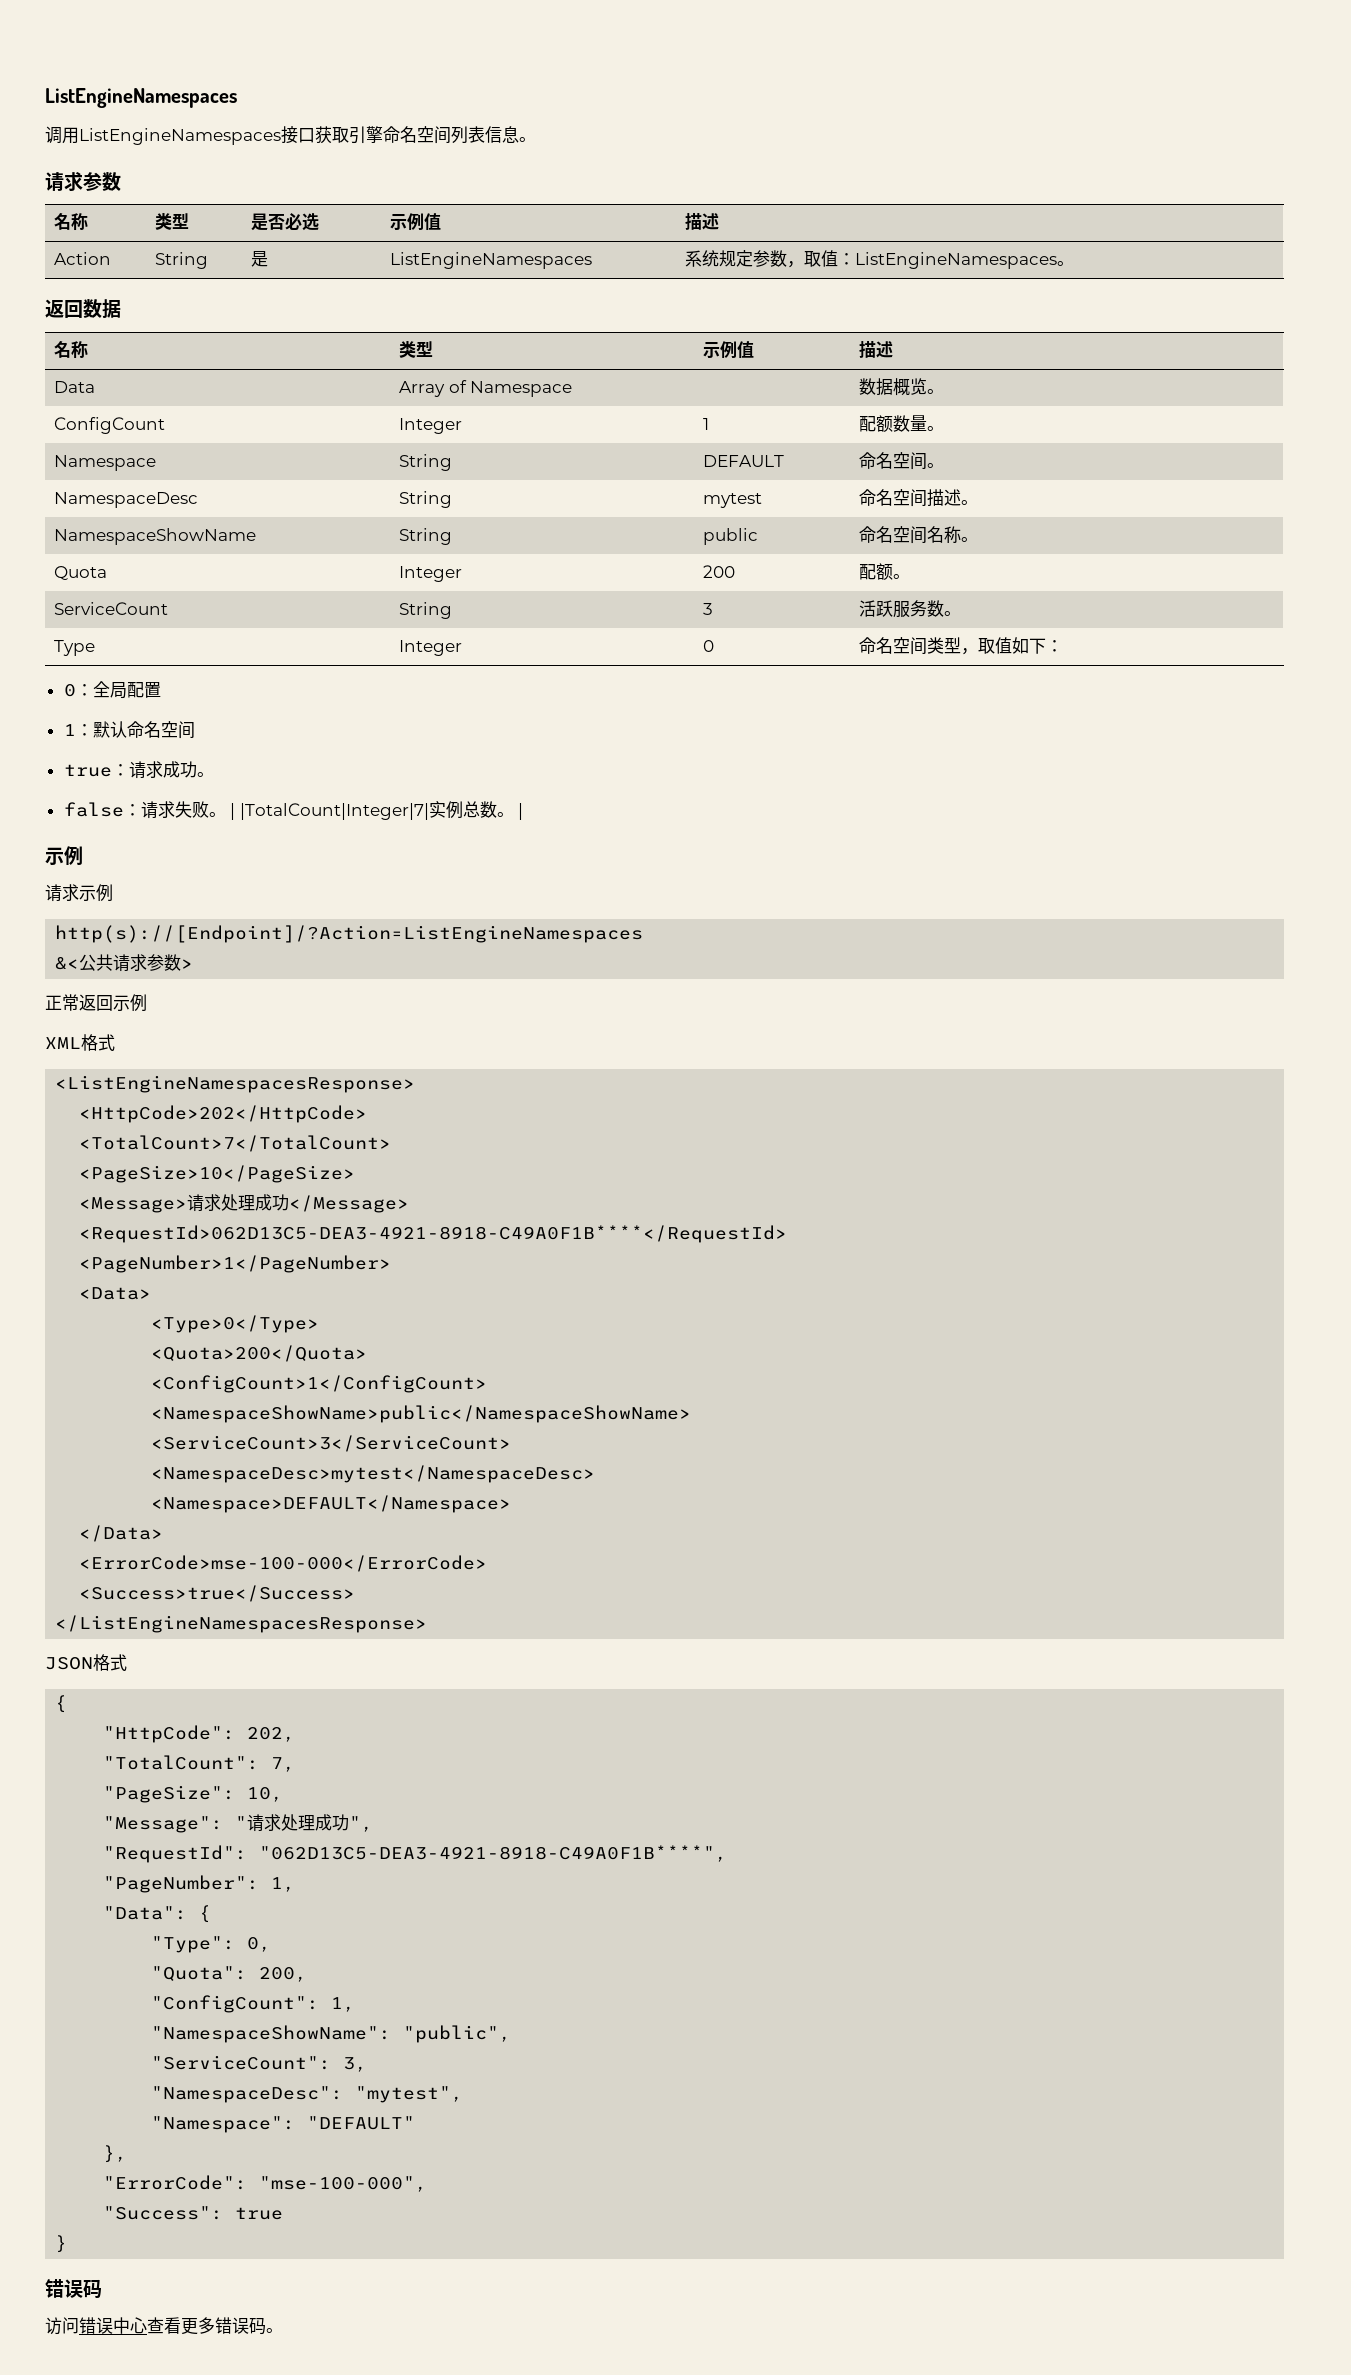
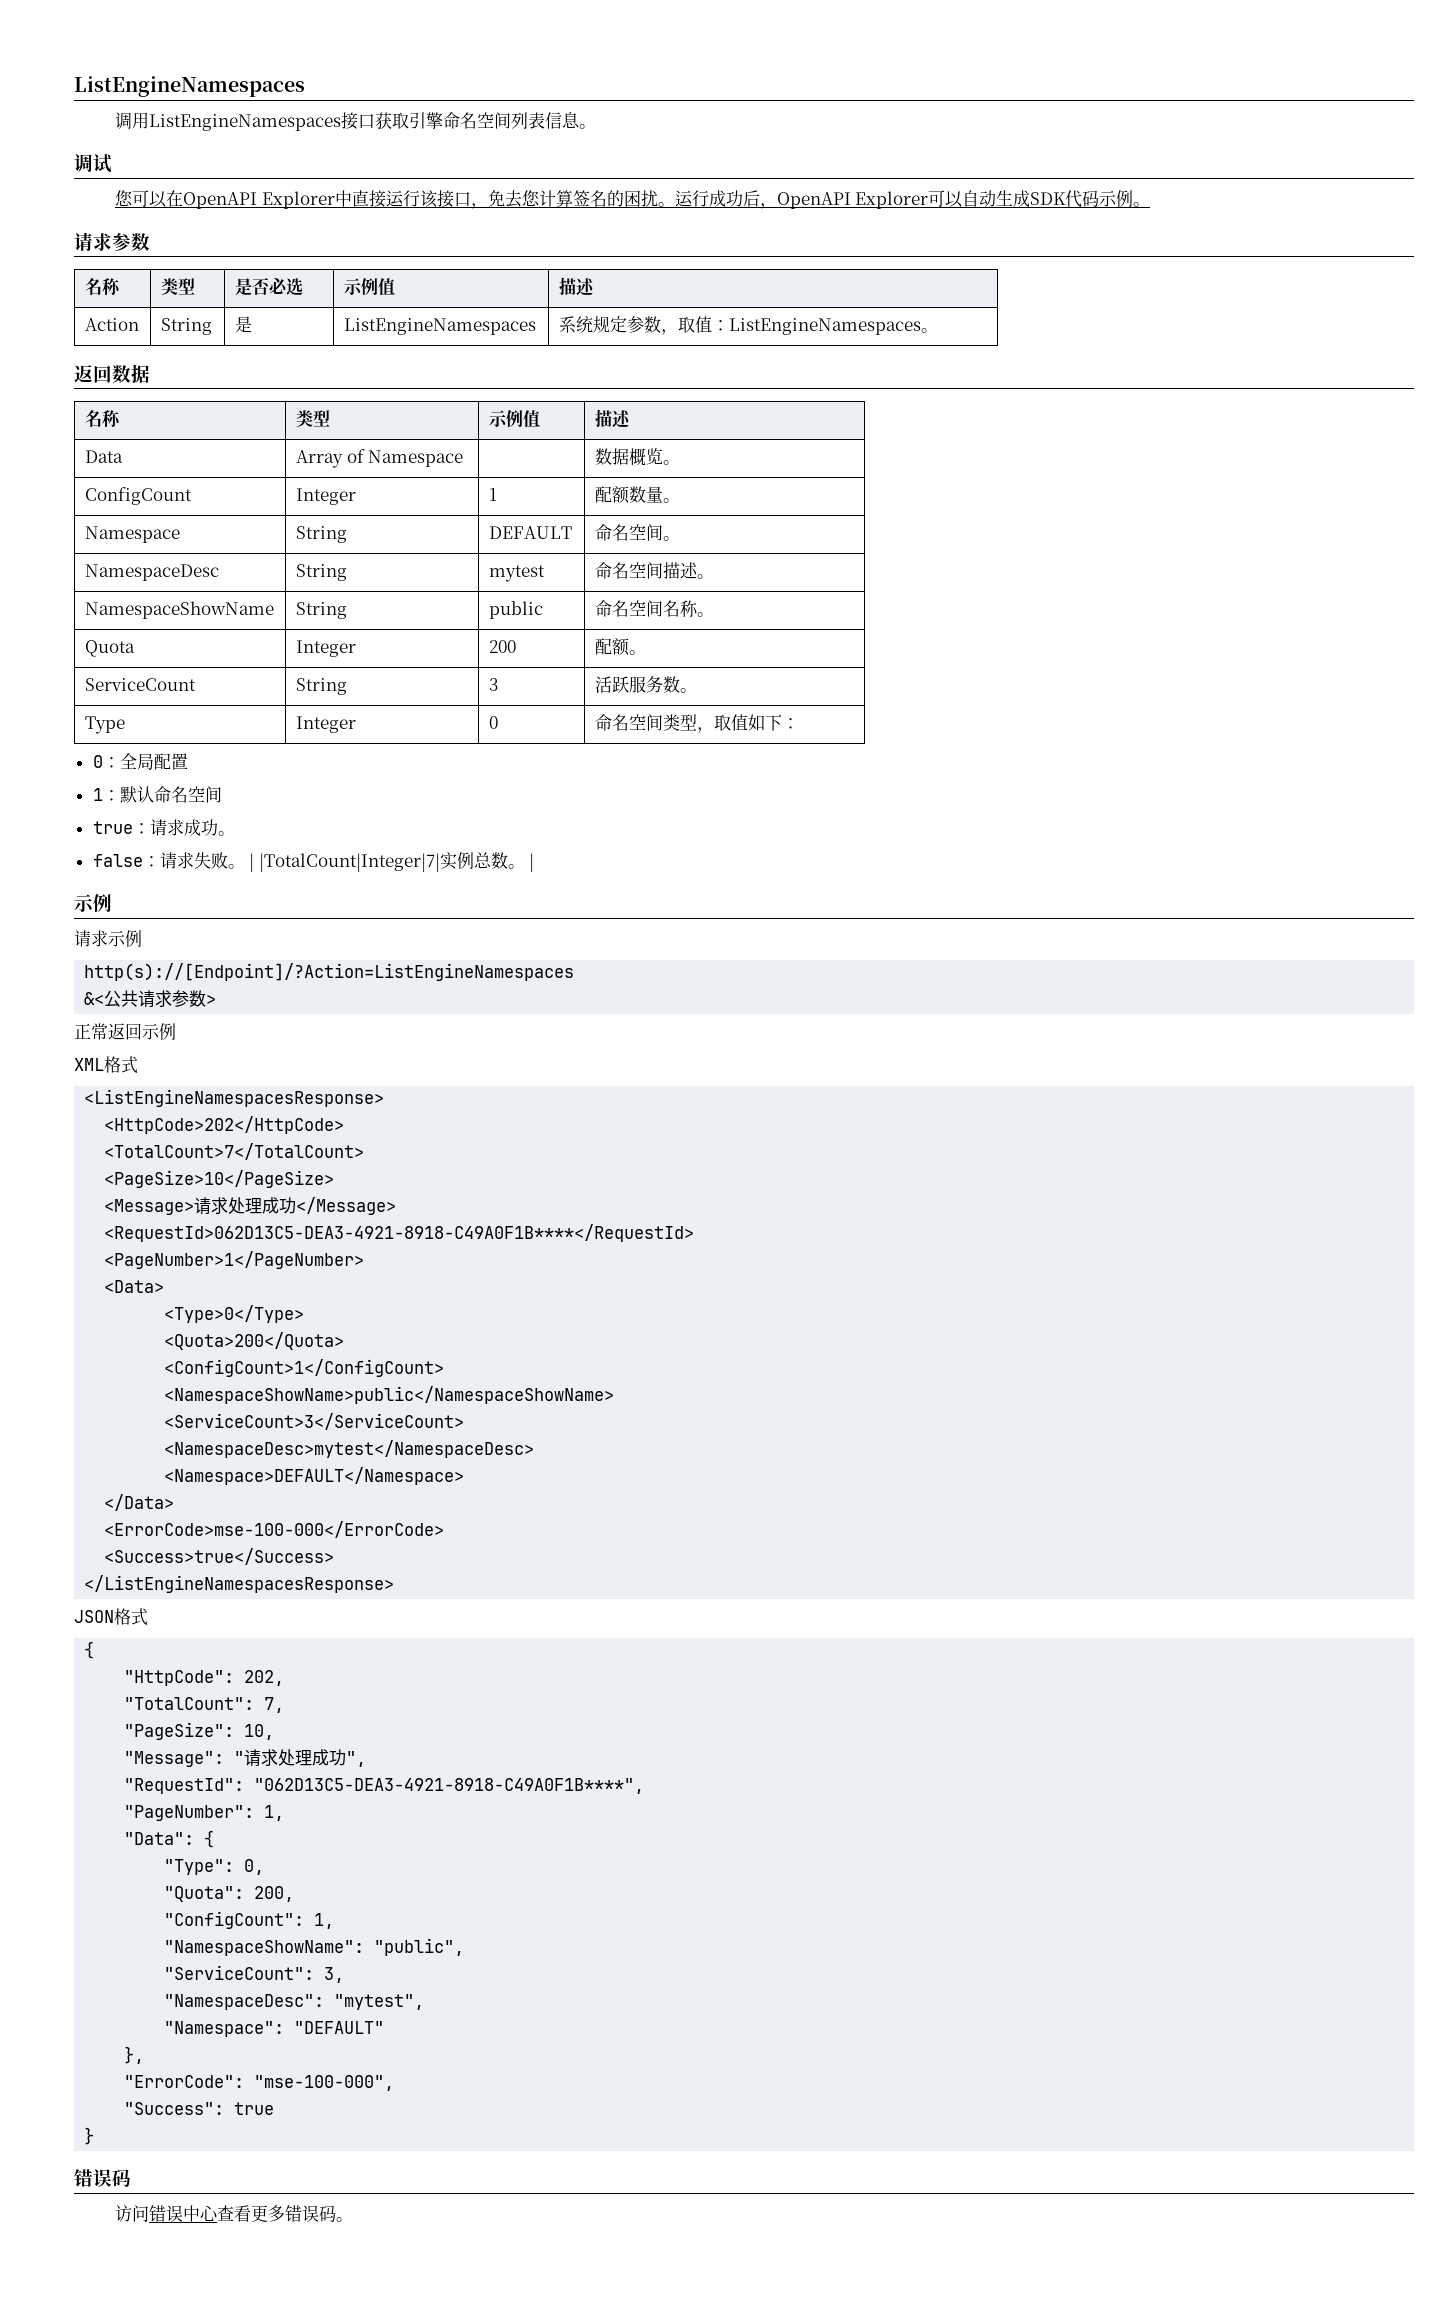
+ 调试
+ 您可以在OpenAPI Explorer中直接运行该接口，免去您计算签名的困扰。运行成功后，OpenAPI Explorer可以自动生成SDK代码示例。

